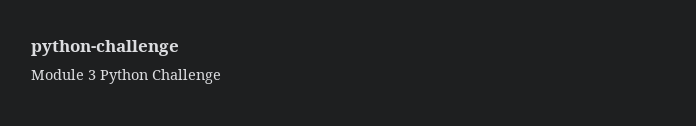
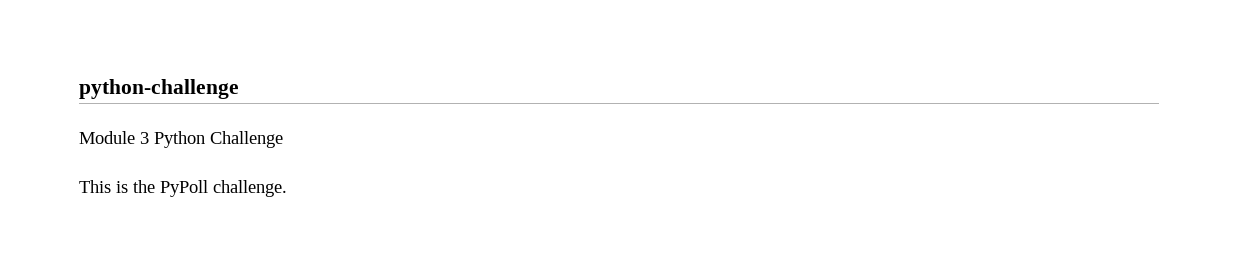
+ This is the PyPoll challenge.

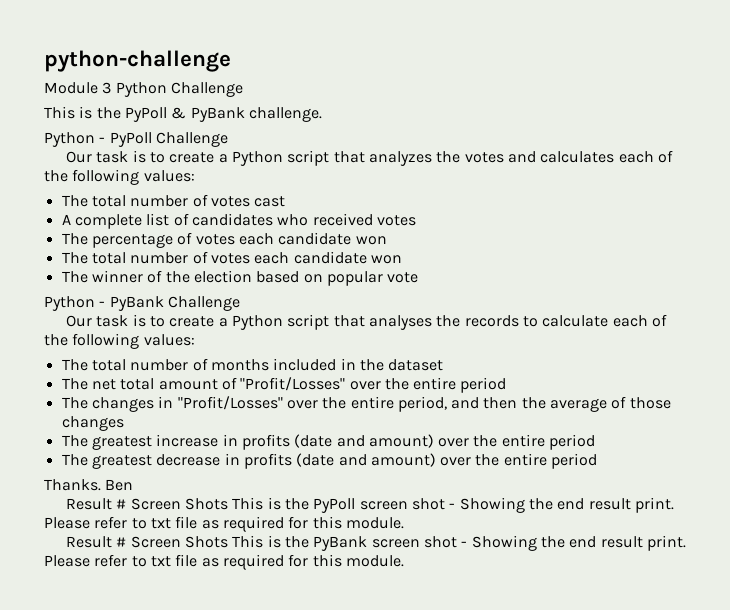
- This is the PyPoll challenge.
+ This is the PyPoll & PyBank challenge.
+ Python - PyPoll Challenge
+ Our task is to create a Python script that analyzes the votes and calculates each of the following values:
+ The total number of votes cast
+ A complete list of candidates who received votes
+ The percentage of votes each candidate won
+ The total number of votes each candidate won
+ The winner of the election based on popular vote
+ Python - PyBank Challenge
+ Our task is to create a Python script that analyses the records to calculate each of the following values:
+ The total number of months included in the dataset
+ The net total amount of "Profit/Losses" over the entire period
+ The changes in "Profit/Losses" over the entire period, and then the average of those changes
+ The greatest increase in profits (date and amount) over the entire period
+ The greatest decrease in profits (date and amount) over the entire period
+ Thanks. Ben
+ Result # Screen Shots This is the PyPoll screen shot - Showing the end result print. Please refer to txt file as required for this module.
+ Result # Screen Shots This is the PyBank screen shot - Showing the end result print. Please refer to txt file as required for this module.

